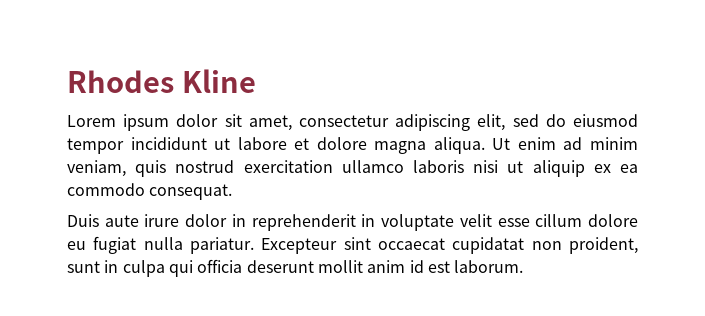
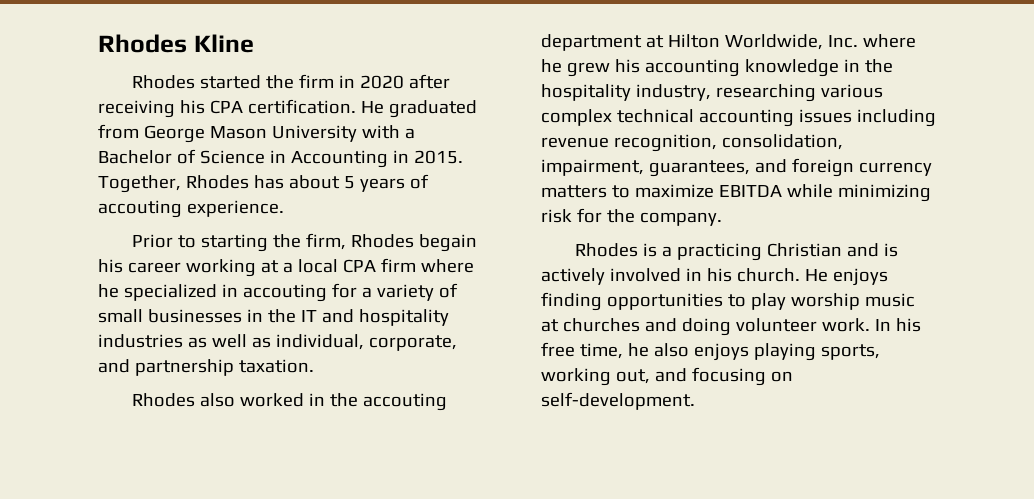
- Lorem ipsum dolor sit amet, consectetur adipiscing elit, sed do eiusmod tempor incididunt ut labore et dolore magna aliqua. Ut enim ad minim veniam, quis nostrud exercitation ullamco laboris nisi ut aliquip ex ea commodo consequat.
- Duis aute irure dolor in reprehenderit in voluptate velit esse cillum dolore eu fugiat nulla pariatur. Excepteur sint occaecat cupidatat non proident, sunt in culpa qui officia deserunt mollit anim id est laborum.
+ Rhodes started the firm in 2020 after receiving his CPA certification. He graduated from George Mason University with a Bachelor of Science in Accounting in 2015. Together, Rhodes has about 5 years of accouting experience.
+ Prior to starting the firm, Rhodes begain his career working at a local CPA firm where he specialized in accouting for a variety of small businesses in the IT and hospitality industries as well as individual, corporate, and partnership taxation.
+ Rhodes also worked in the accouting department at Hilton Worldwide, Inc. where he grew his accounting knowledge in the hospitality industry, researching various complex technical accounting issues including revenue recognition, consolidation, impairment, guarantees, and foreign currency matters to maximize EBITDA while minimizing risk for the company.
+ Rhodes is a practicing Christian and is actively involved in his church. He enjoys finding opportunities to play worship music at churches and doing volunteer work. In his free time, he also enjoys playing sports, working out, and focusing on self-development.

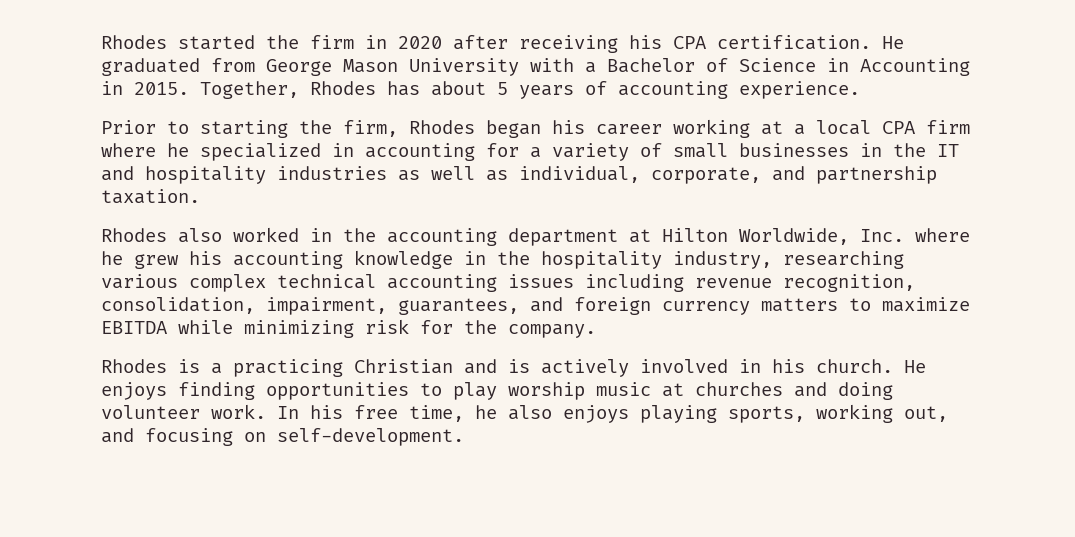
- Rhodes Kline
- Together, Rhodes has about 5 years of accouting experience.
+ Together, Rhodes has about 5 years of accounting experience.
- Prior to starting the firm, Rhodes begain his career working at a local CPA firm where he specialized in accouting for a variety of small businesses in the IT and hospitality industries as well as individual, corporate, and partnership taxation.
+ Prior to starting the firm, Rhodes began his career working at a local CPA firm where he specialized in accounting for a variety of small businesses in the IT and hospitality industries as well as individual, corporate, and partnership taxation.
- Rhodes also worked in the accouting department at Hilton Worldwide, Inc. where he grew his accounting knowledge in the hospitality industry, researching various complex technical accounting issues including revenue recognition, consolidation, impairment, guarantees, and foreign currency matters to maximize EBITDA while minimizing risk for the company.
+ Rhodes also worked in the accounting department at Hilton Worldwide, Inc. where he grew his accounting knowledge in the hospitality industry, researching various complex technical accounting issues including revenue recognition, consolidation, impairment, guarantees, and foreign currency matters to maximize EBITDA while minimizing risk for the company.

